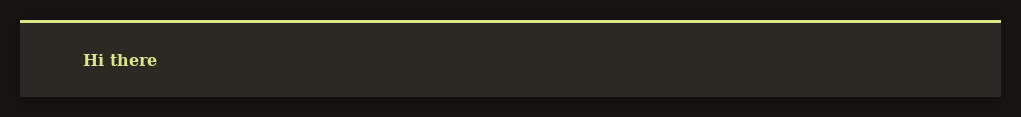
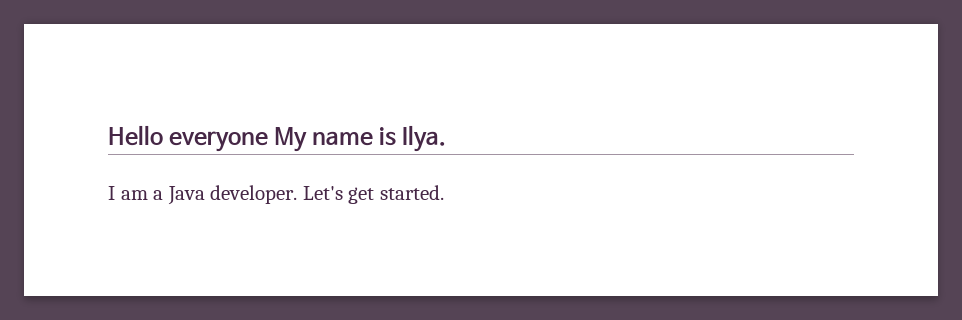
- Hi there
+ Hello everyone My name is Ilya.
+ I am a Java developer. Let's get started.

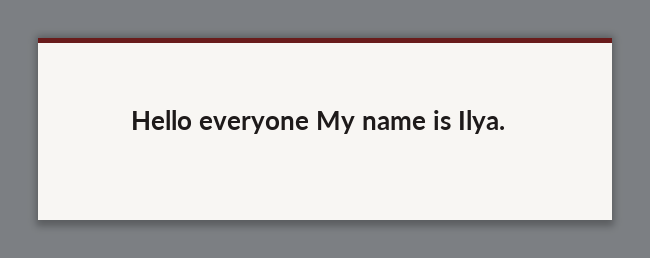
- I am a Java developer. Let's get started.

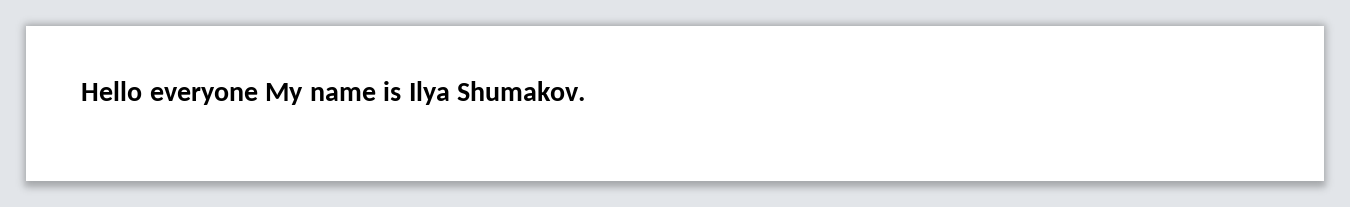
- Hello everyone My name is Ilya.
+ Hello everyone My name is Ilya Shumakov.

